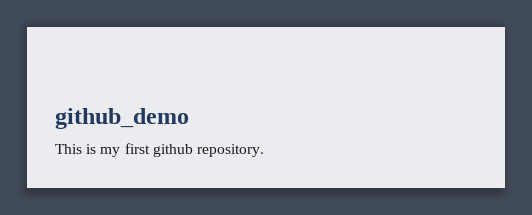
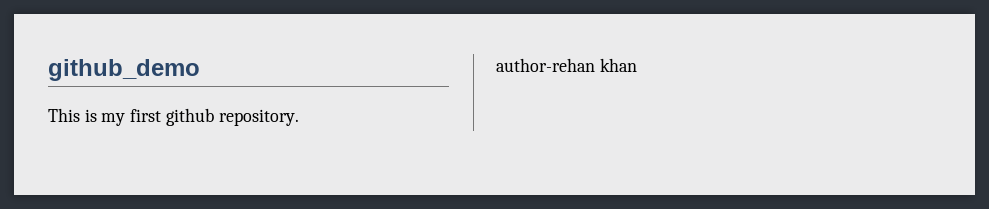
+ author-rehan khan

